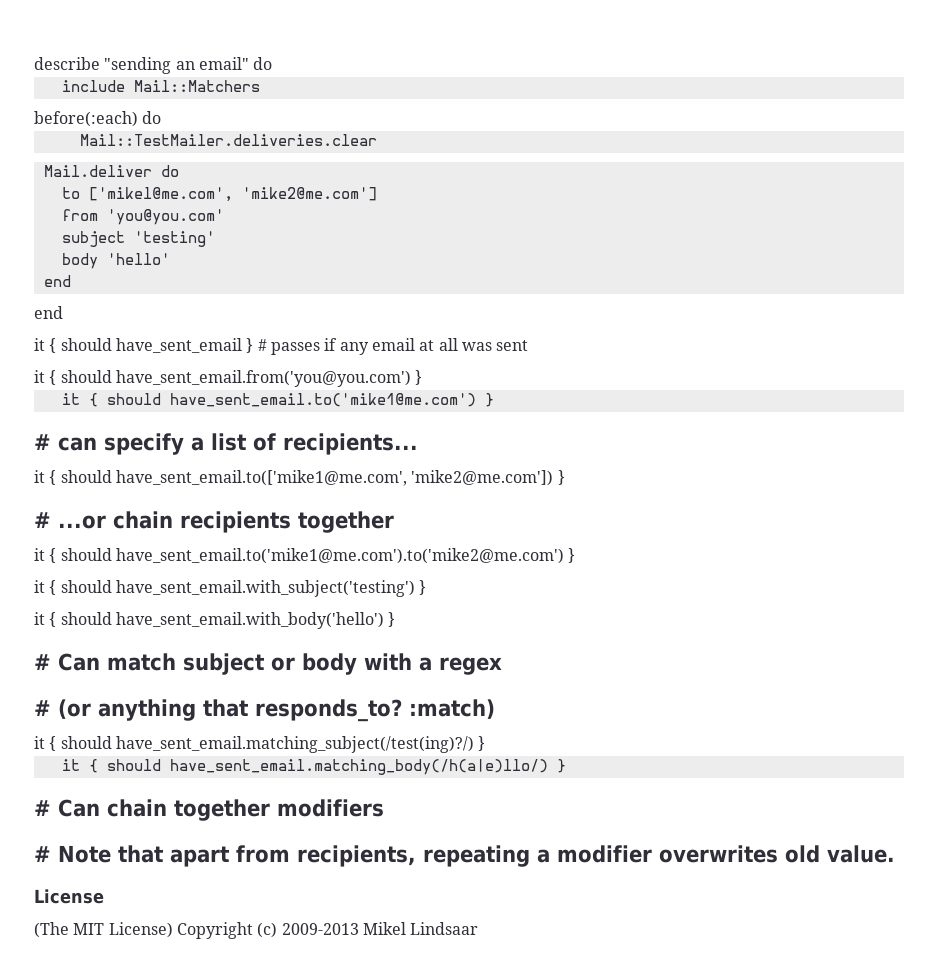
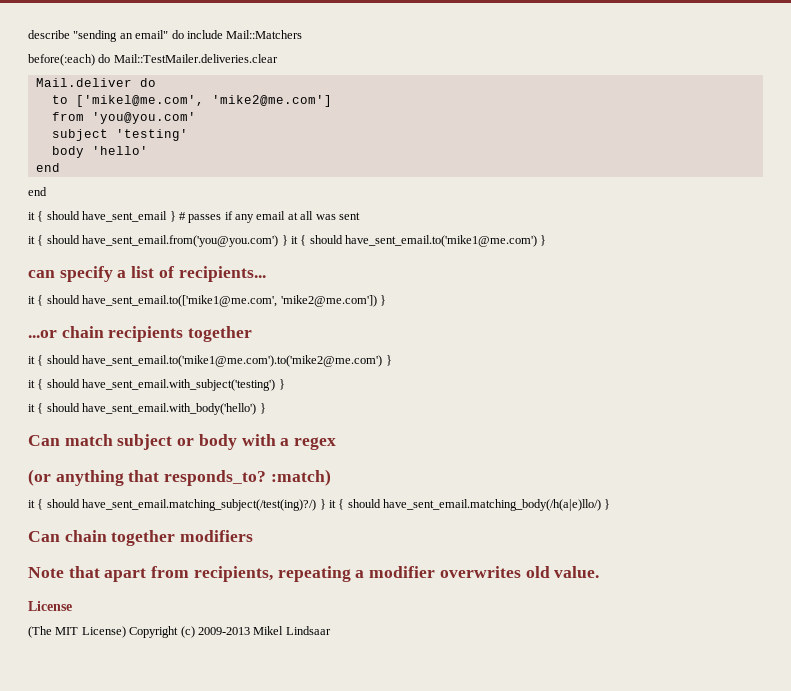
- describe "sending an email" do
- include Mail::Matchers
+ describe "sending an email" do include Mail::Matchers
- before(:each) do
- Mail::TestMailer.deliveries.clear
+ before(:each) do Mail::TestMailer.deliveries.clear
- it { should have_sent_email.from('you@you.com') }
- it { should have_sent_email.to('mike1@me.com') }
+ it { should have_sent_email.from('you@you.com') } it { should have_sent_email.to('mike1@me.com') }
- # can specify a list of recipients...
+ can specify a list of recipients...
- # ...or chain recipients together
+ ...or chain recipients together
- # Can match subject or body with a regex
+ Can match subject or body with a regex
- # (or anything that responds_to? :match)
+ (or anything that responds_to? :match)
- it { should have_sent_email.matching_subject(/test(ing)?/) }
- it { should have_sent_email.matching_body(/h(a|e)llo/) }
+ it { should have_sent_email.matching_subject(/test(ing)?/) } it { should have_sent_email.matching_body(/h(a|e)llo/) }
- # Can chain together modifiers
+ Can chain together modifiers
- # Note that apart from recipients, repeating a modifier overwrites old value.
+ Note that apart from recipients, repeating a modifier overwrites old value.

